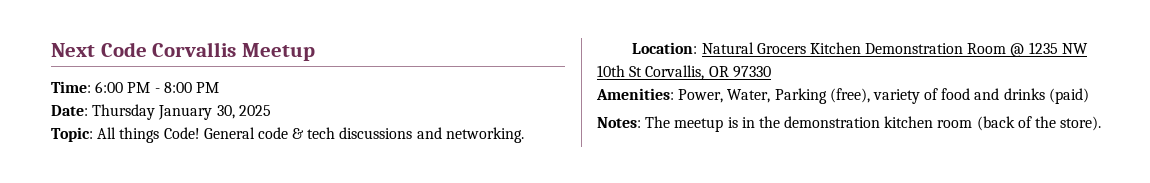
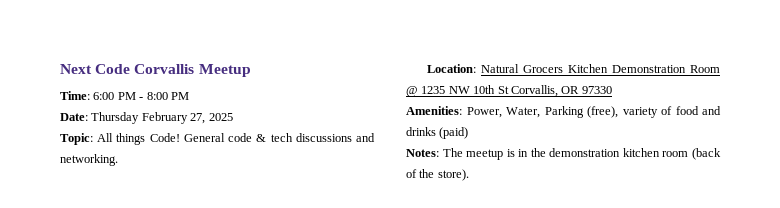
- Date: Thursday January 30, 2025
+ Date: Thursday February 27, 2025

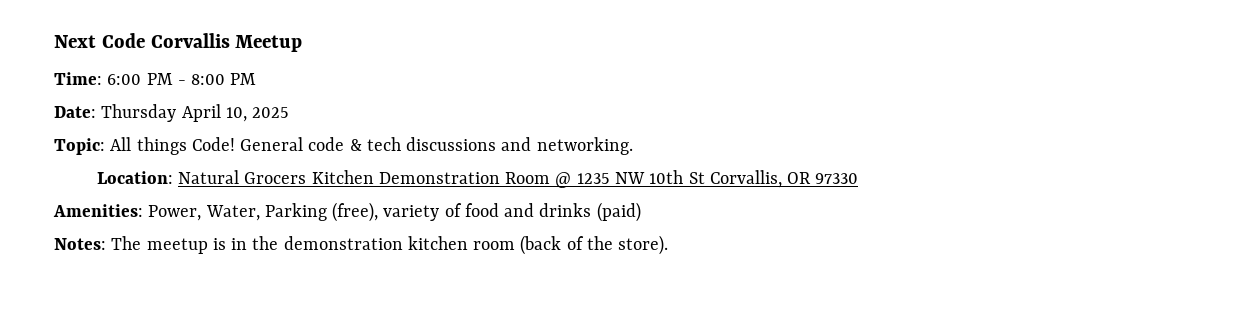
- Date: Thursday February 27, 2025
+ Date: Thursday April 10, 2025

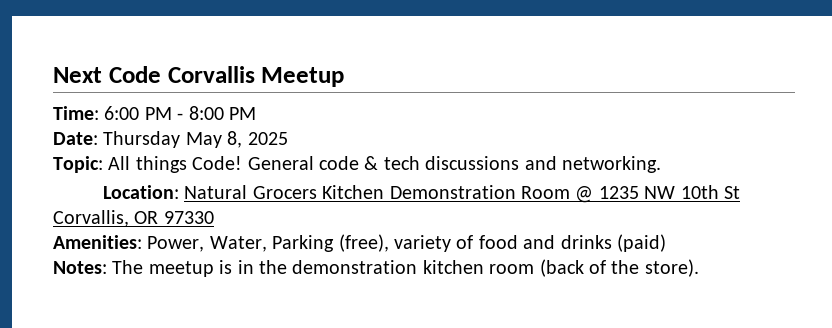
- Date: Thursday April 10, 2025
+ Date: Thursday May 8, 2025

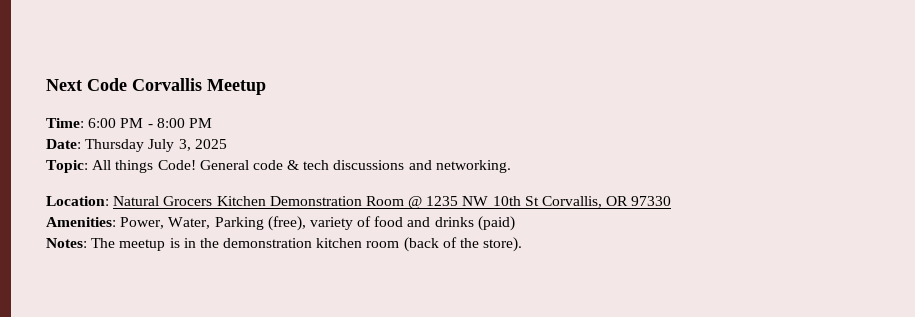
- Date: Thursday May 8, 2025
+ Date: Thursday July 3, 2025

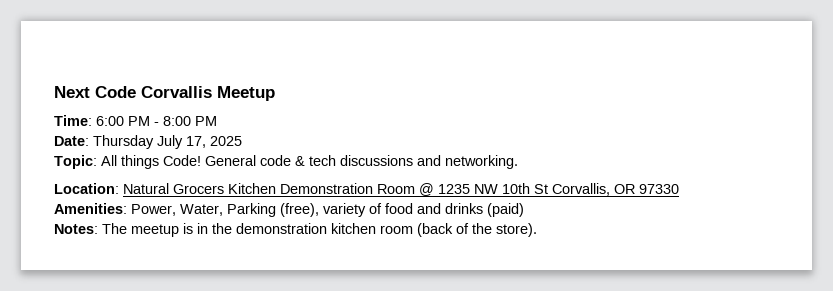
- Date: Thursday July 3, 2025
+ Date: Thursday July 17, 2025

